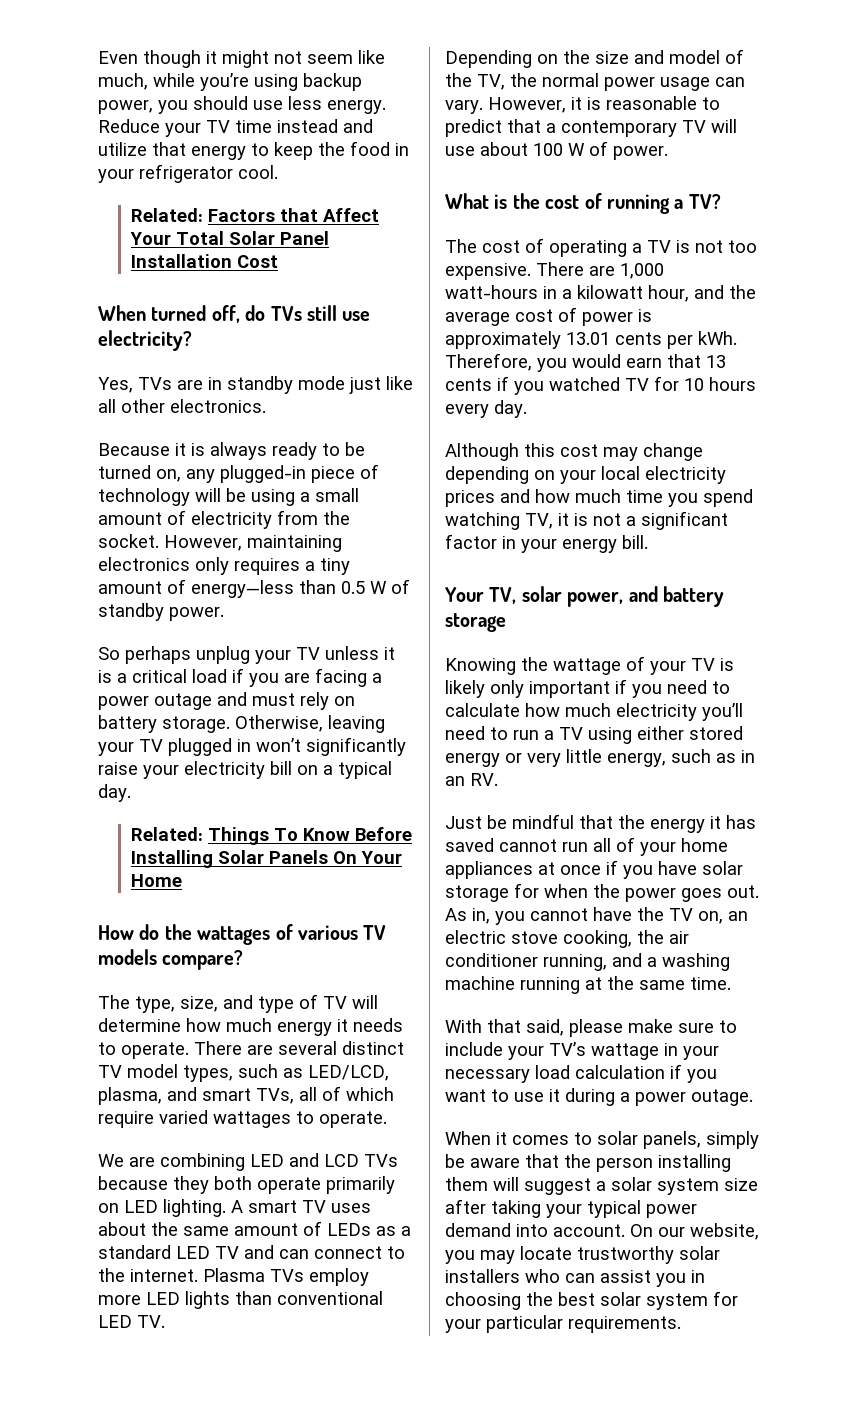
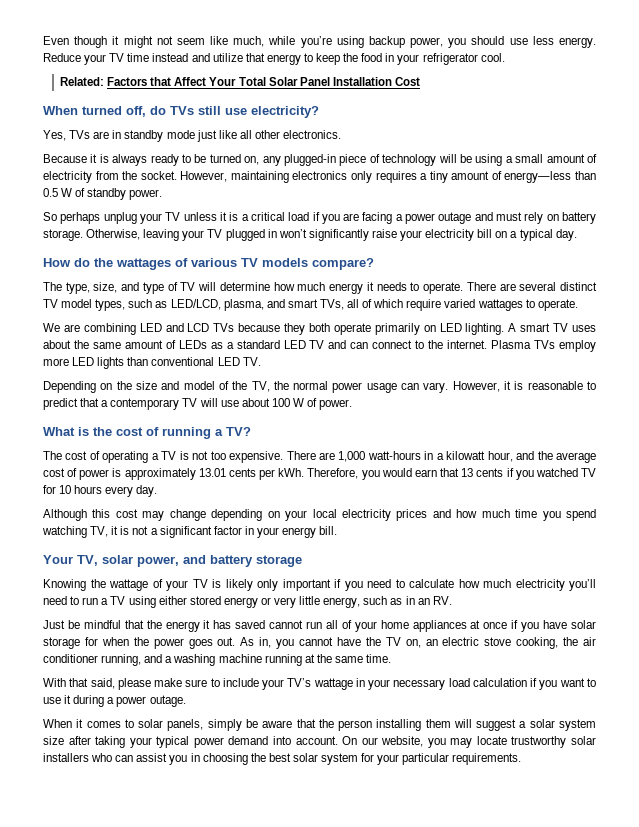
- Related: Things To Know Before Installing Solar Panels On Your Home

